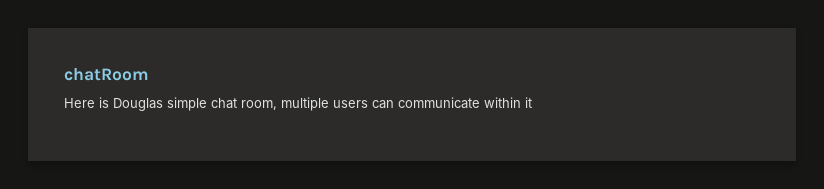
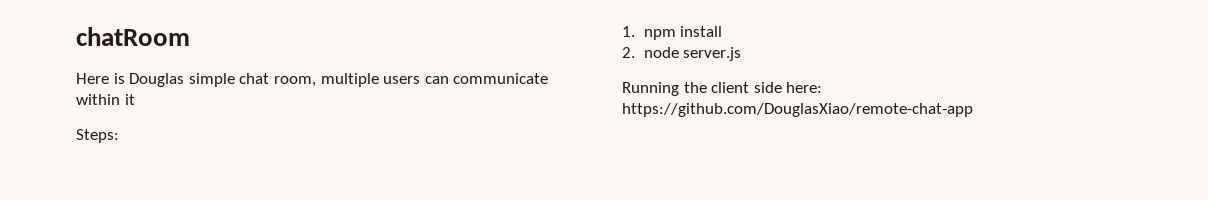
+ Steps:
+ 1. npm install
+ 2. node server.js
+ Running the client side here: https://github.com/DouglasXiao/remote-chat-app

